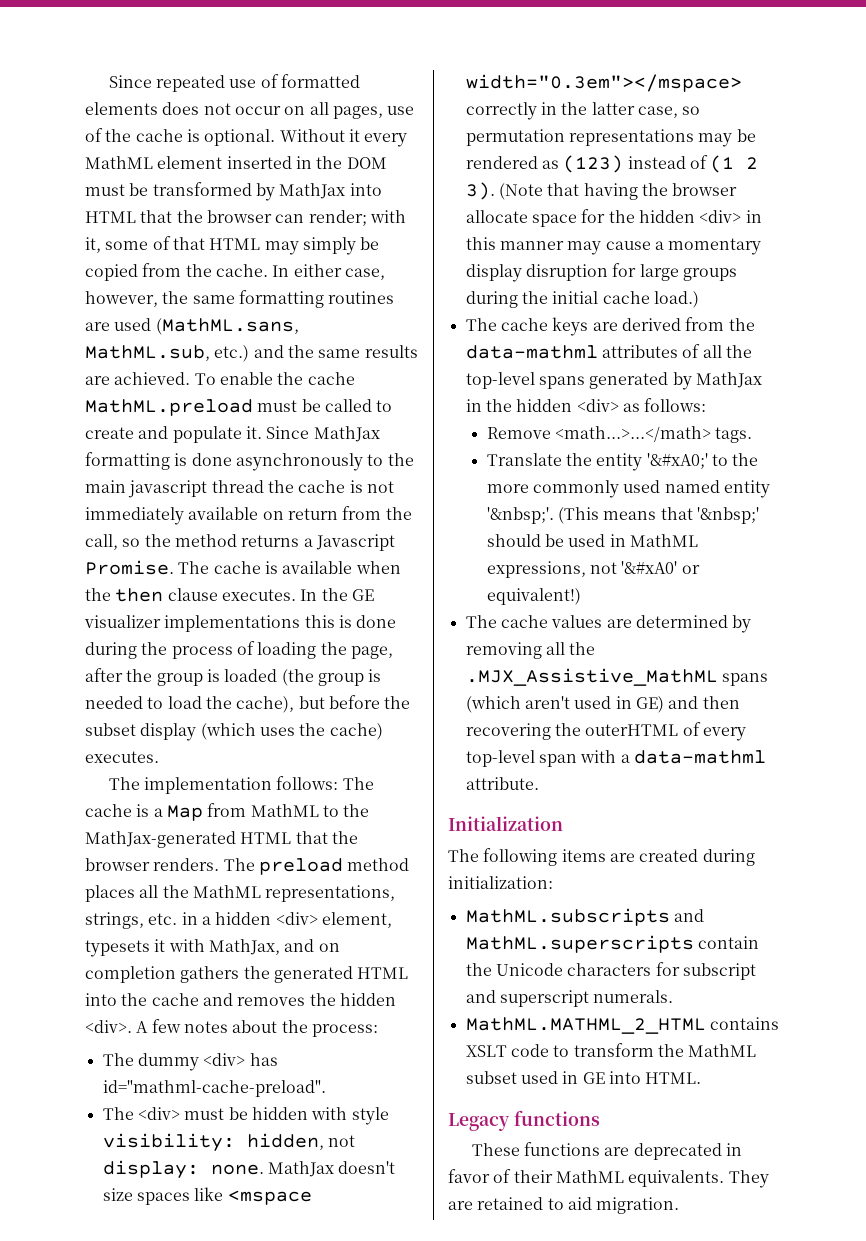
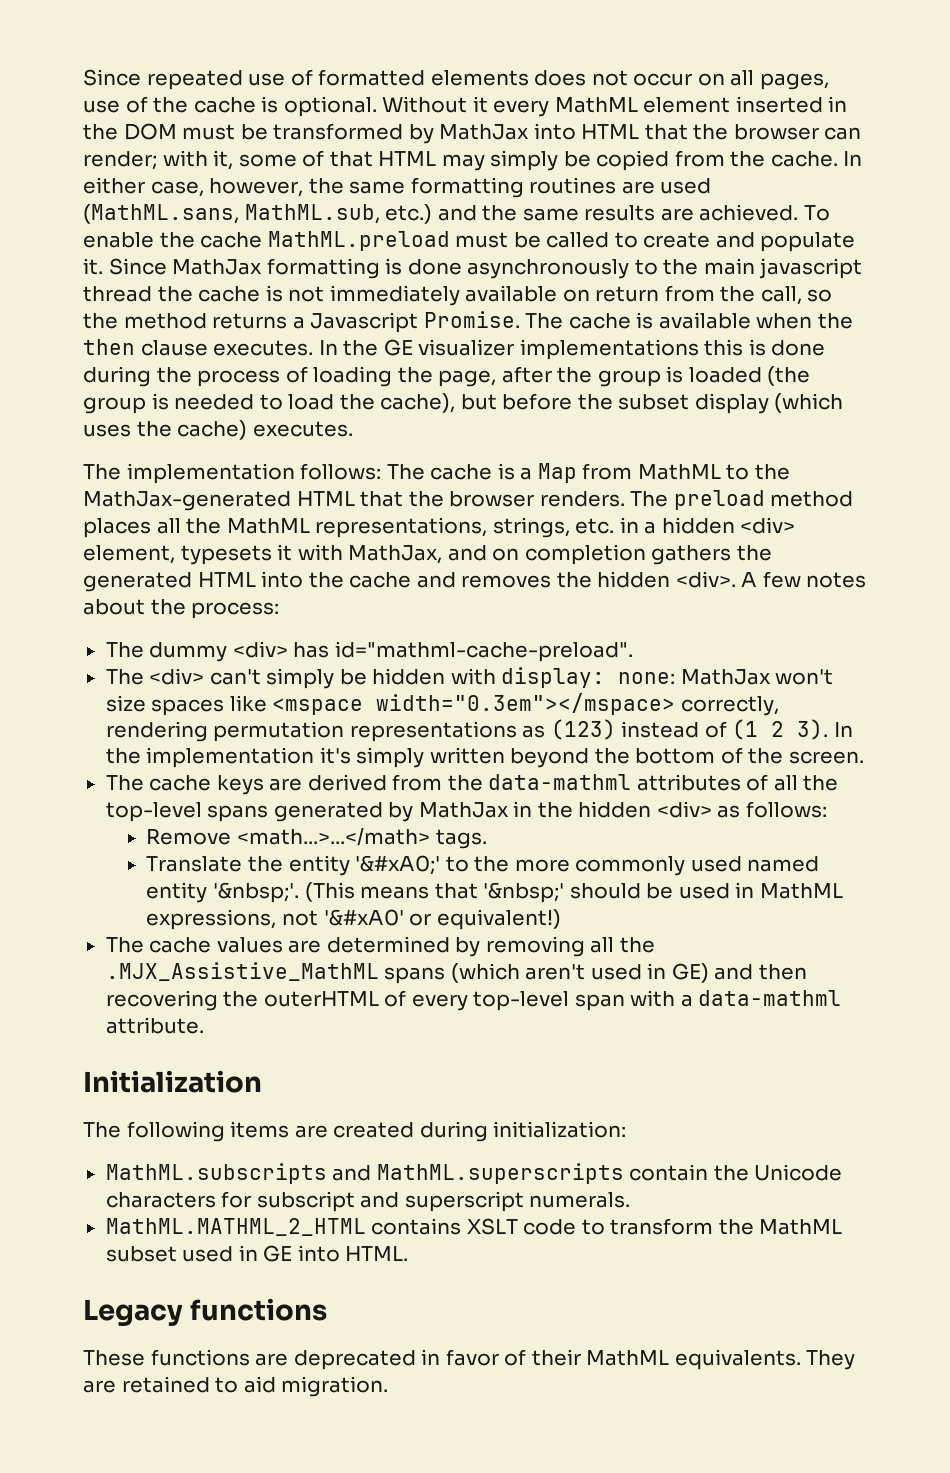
- The <div> must be hidden with style visibility: hidden, not display: none. MathJax doesn't size spaces like <mspace width="0.3em"></mspace> correctly in the latter case, so permutation representations may be rendered as (123) instead of (1 2 3).
+ The <div> can't simply be hidden with display: none: MathJax won't size spaces like <mspace width="0.3em"></mspace> correctly, rendering permutation representations as (123) instead of (1 2 3).
- (Note that having the browser allocate space for the hidden <div> in this manner may cause a momentary display disruption for large groups during the initial cache load.)
+ In the implementation it's simply written beyond the bottom of the screen.

